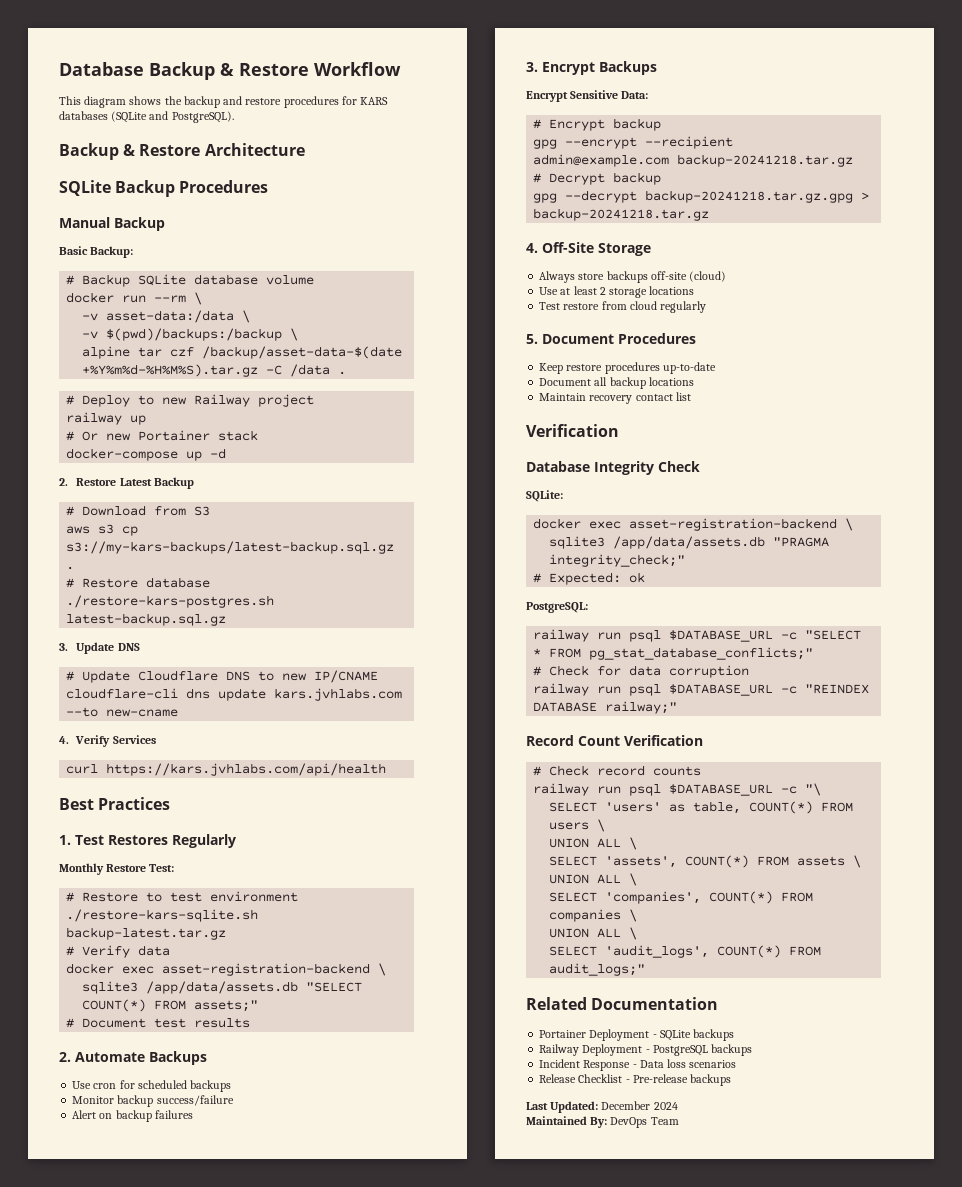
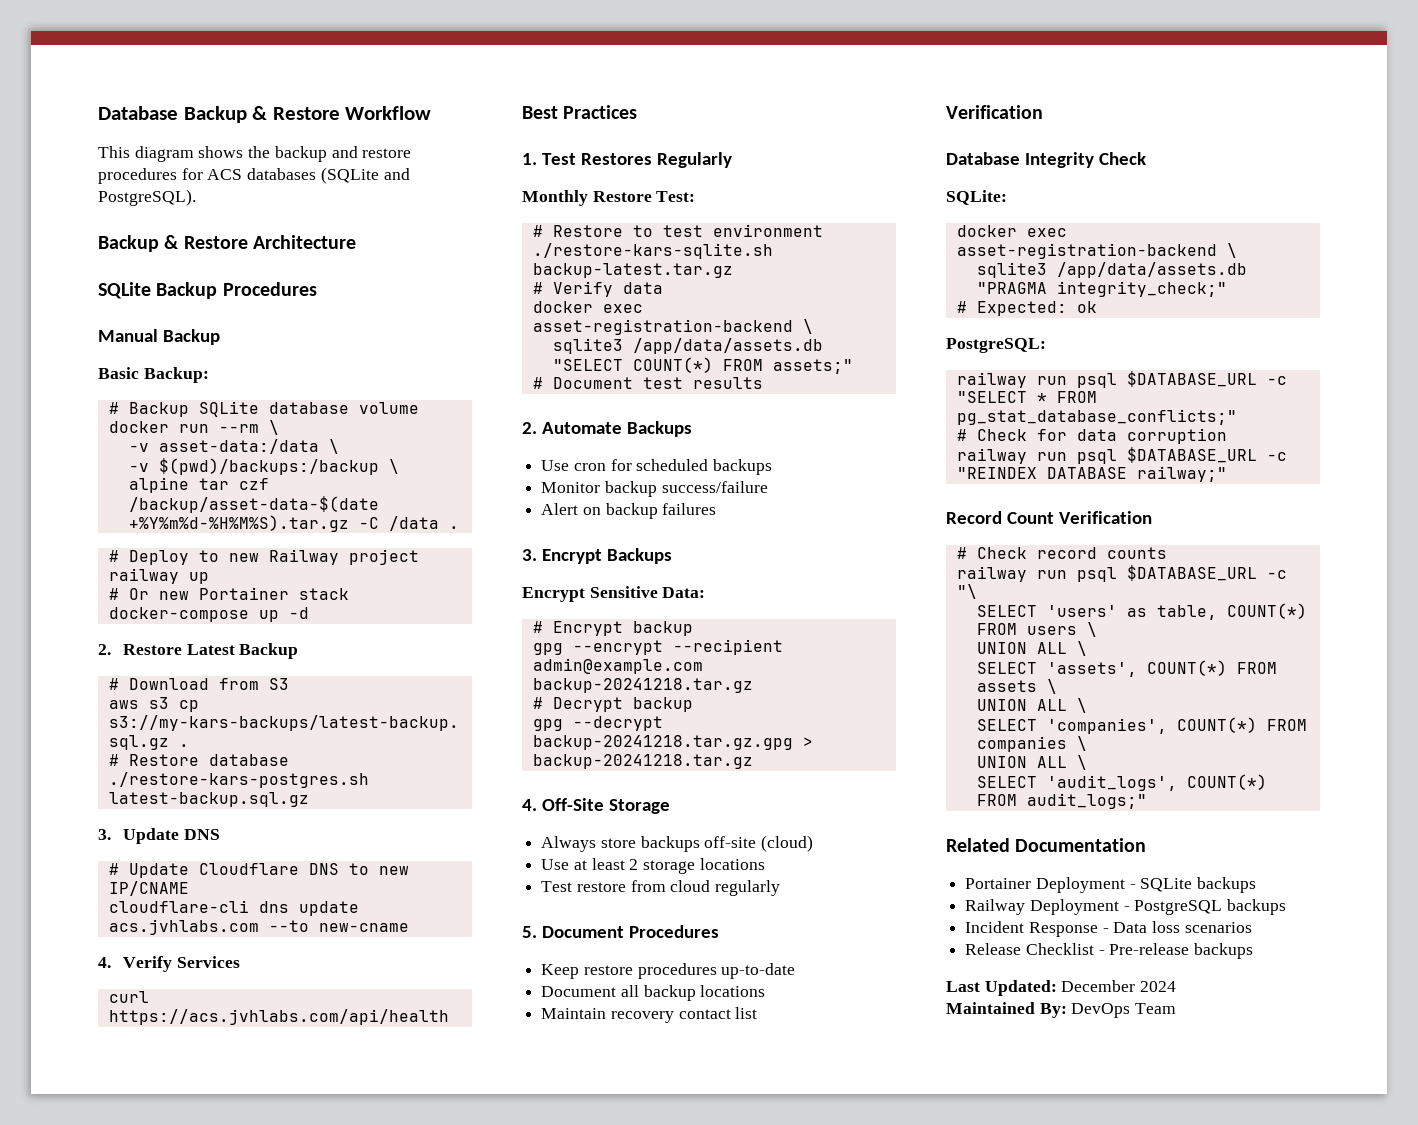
- This diagram shows the backup and restore procedures for KARS databases (SQLite and PostgreSQL).
+ This diagram shows the backup and restore procedures for ACS databases (SQLite and PostgreSQL).
- cloudflare-cli dns update kars.jvhlabs.com --to new-cname
+ cloudflare-cli dns update acs.jvhlabs.com --to new-cname
- curl https://kars.jvhlabs.com/api/health
+ curl https://acs.jvhlabs.com/api/health

